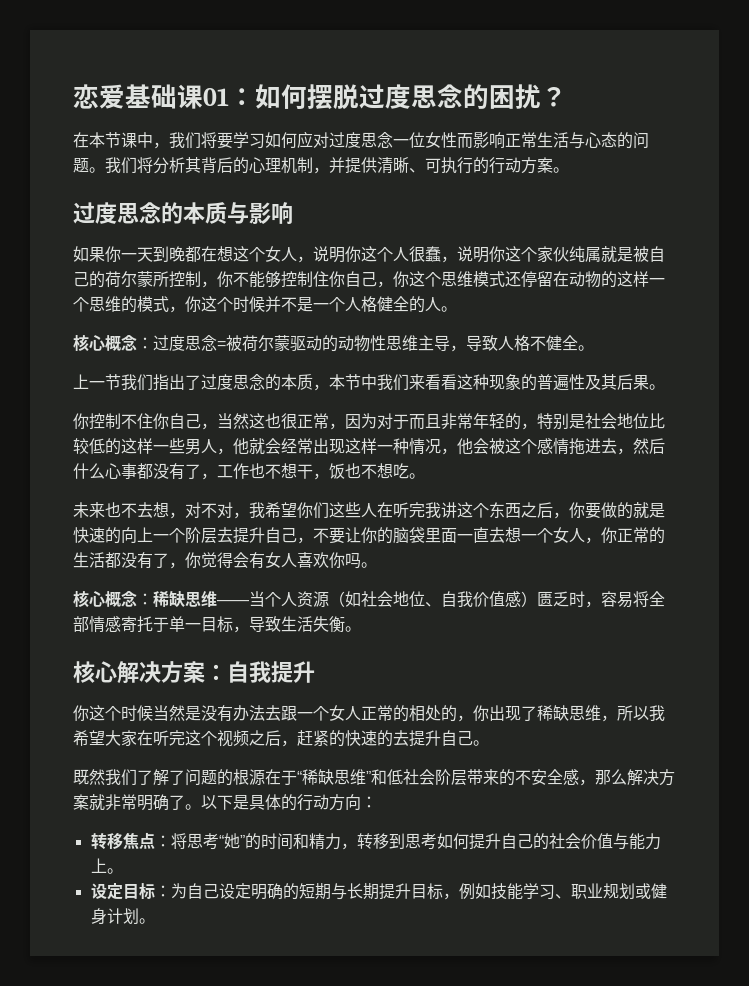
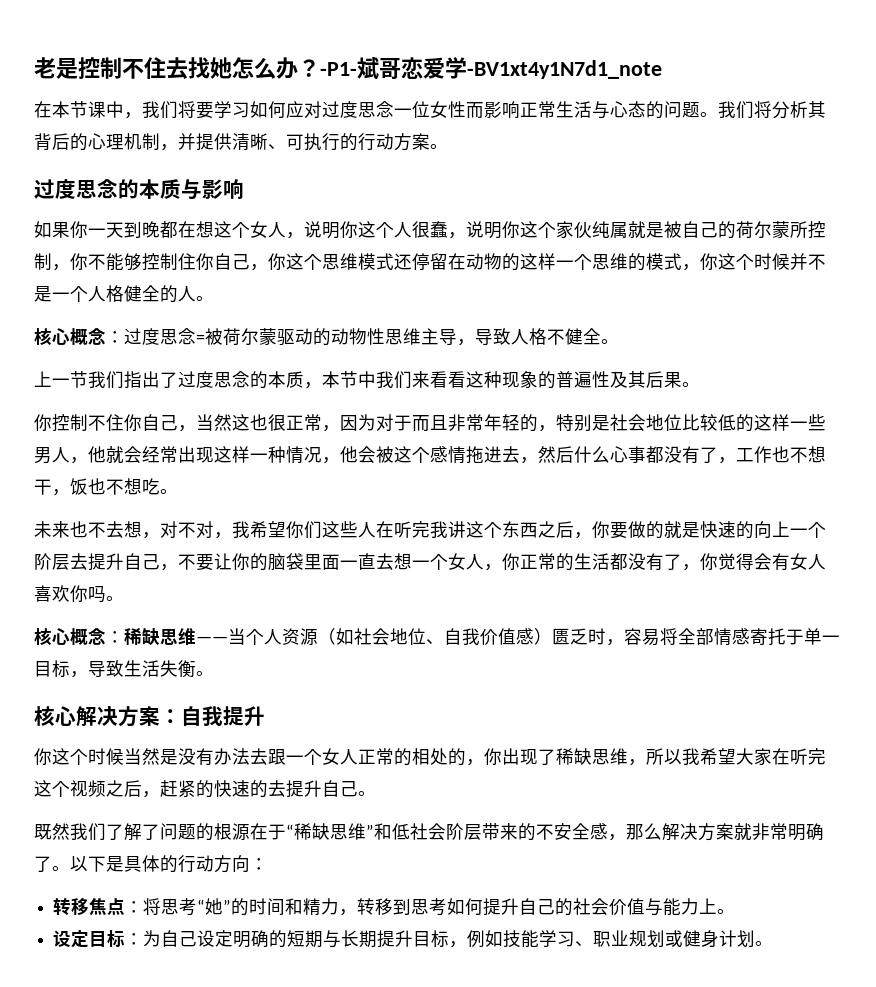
- 恋爱基础课01：如何摆脱过度思念的困扰？
+ 老是控制不住去找她怎么办？-P1-斌哥恋爱学-BV1xt4y1N7d1_note

